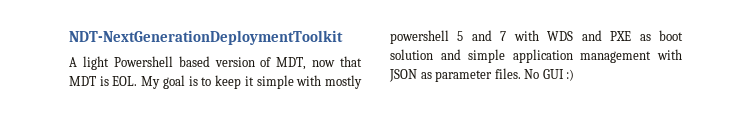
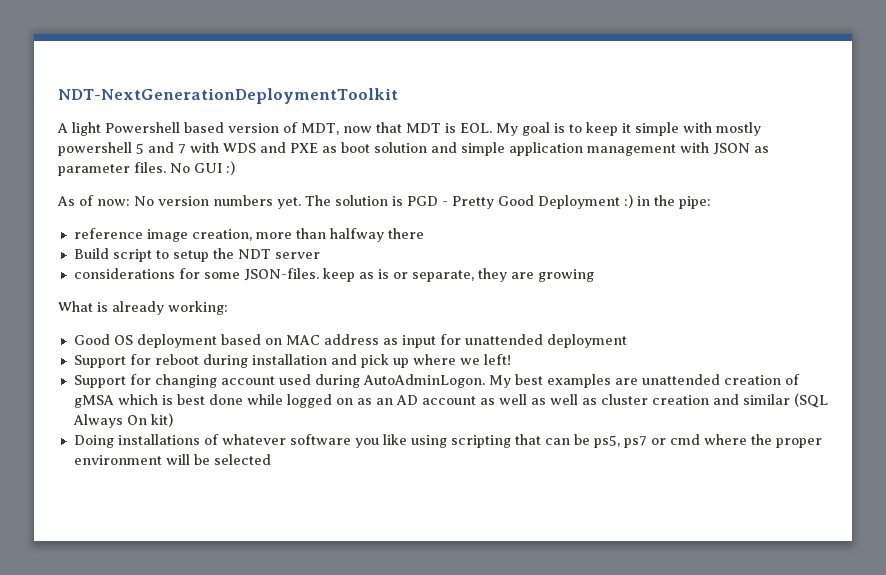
+ As of now: No version numbers yet. The solution is PGD - Pretty Good Deployment :) in the pipe:
+ reference image creation, more than halfway there
+ Build script to setup the NDT server
+ considerations for some JSON-files. keep as is or separate, they are growing
+ What is already working:
+ Good OS deployment based on MAC address as input for unattended deployment
+ Support for reboot during installation and pick up where we left!
+ Support for changing account used during AutoAdminLogon. My best examples are unattended creation of gMSA which is best done while logged on as an AD account as well as well as cluster creation and similar (SQL Always On kit)
+ Doing installations of whatever software you like using scripting that can be ps5, ps7 or cmd where the proper environment will be selected

